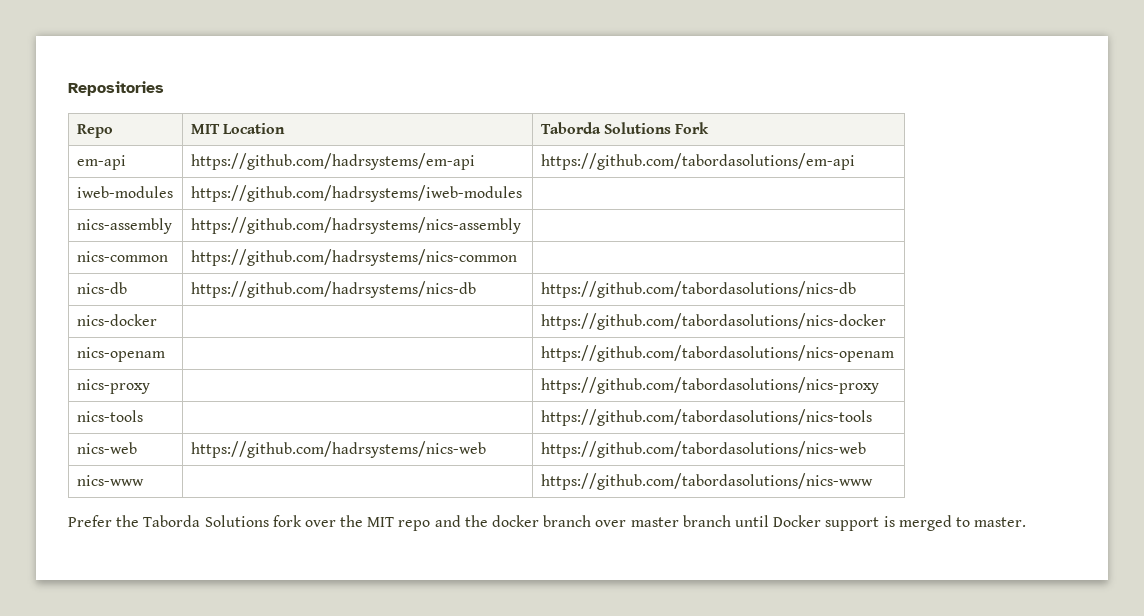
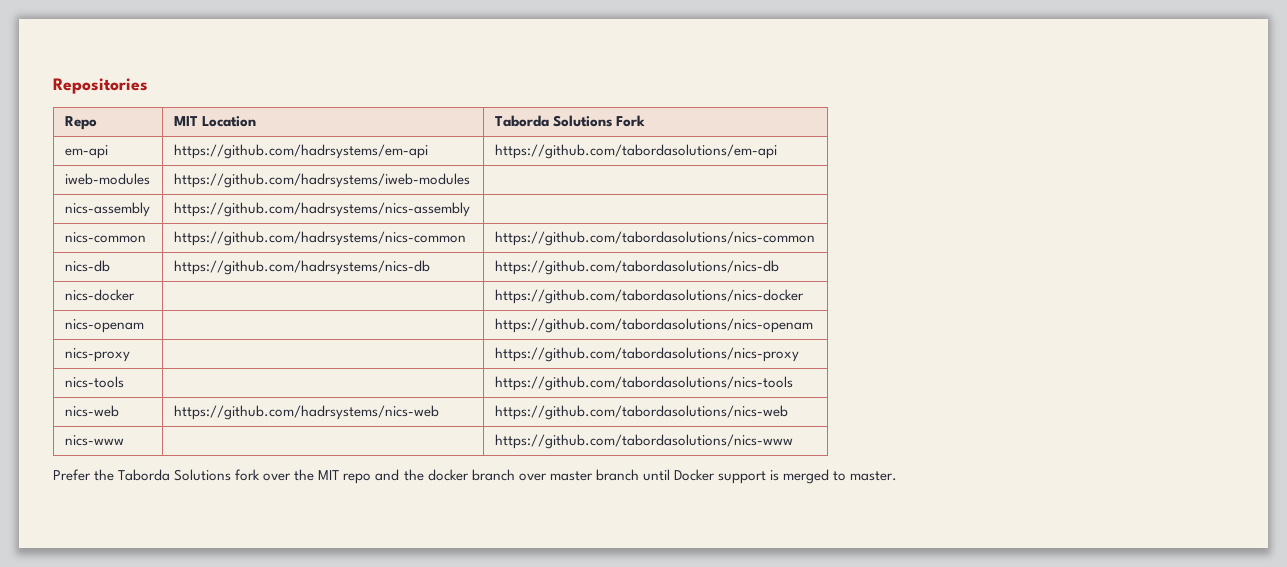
- nics-common | https://github.com/hadrsystems/nics-common |
+ nics-common | https://github.com/hadrsystems/nics-common | https://github.com/tabordasolutions/nics-common

